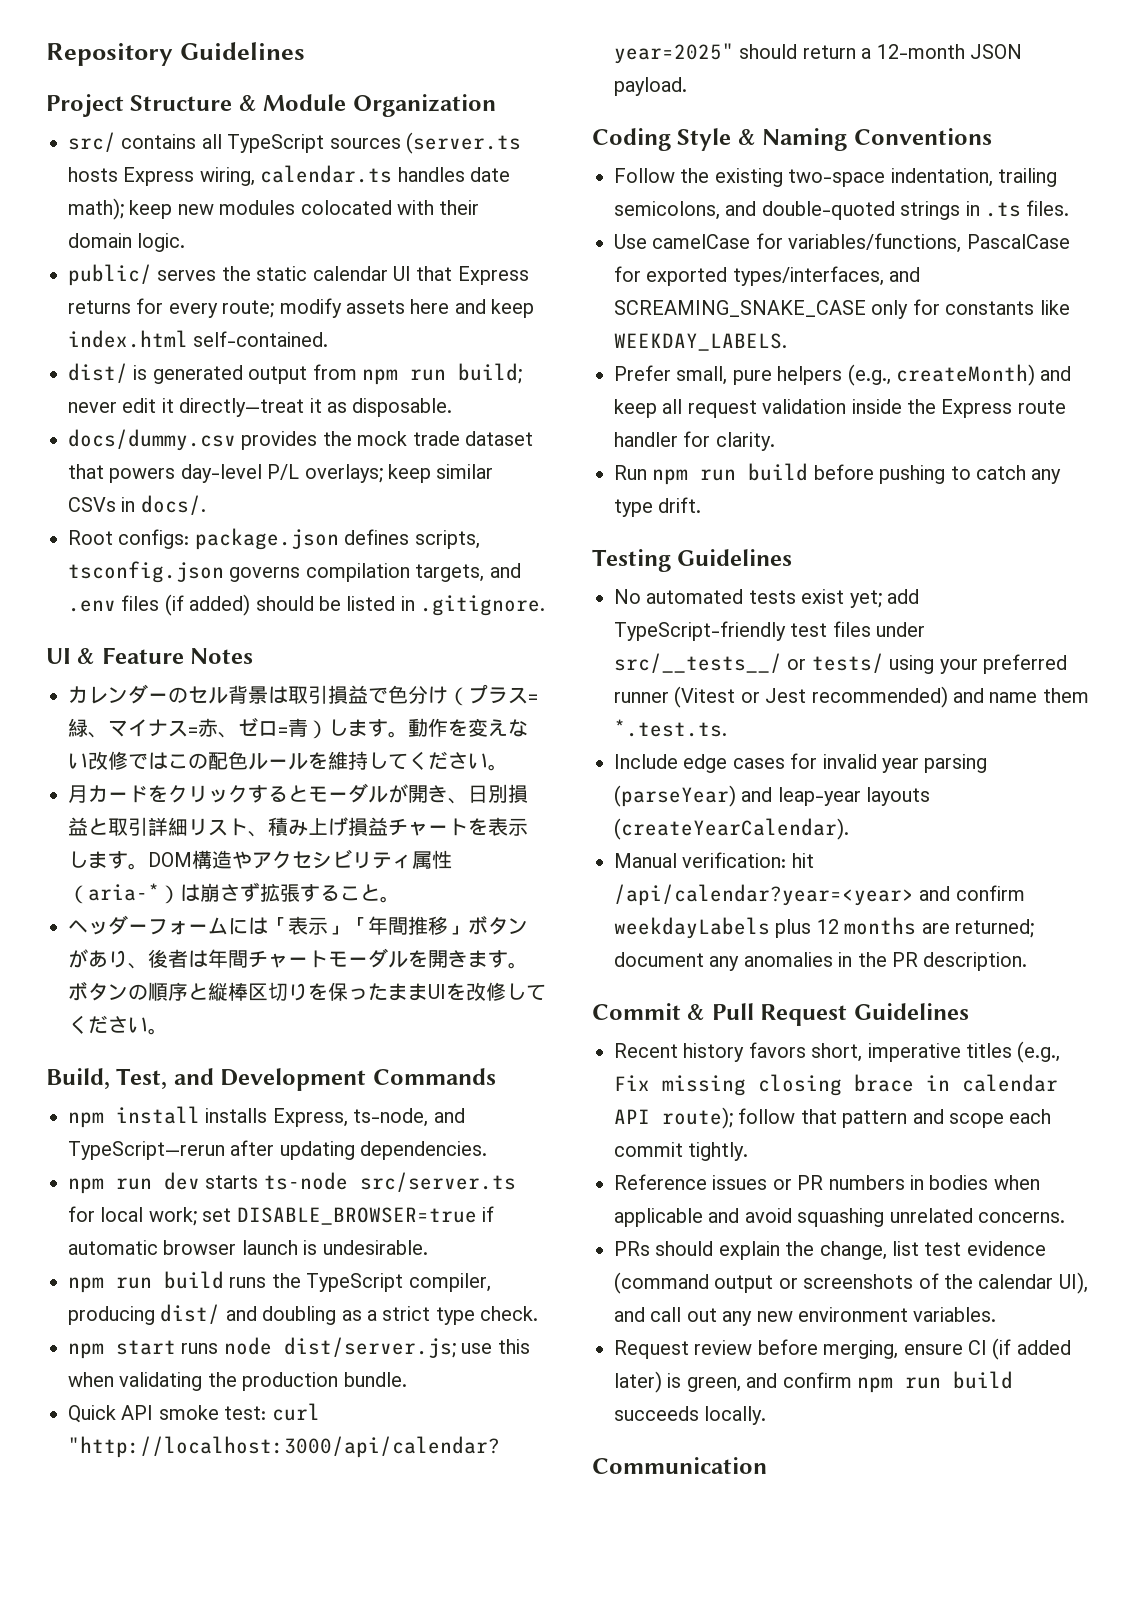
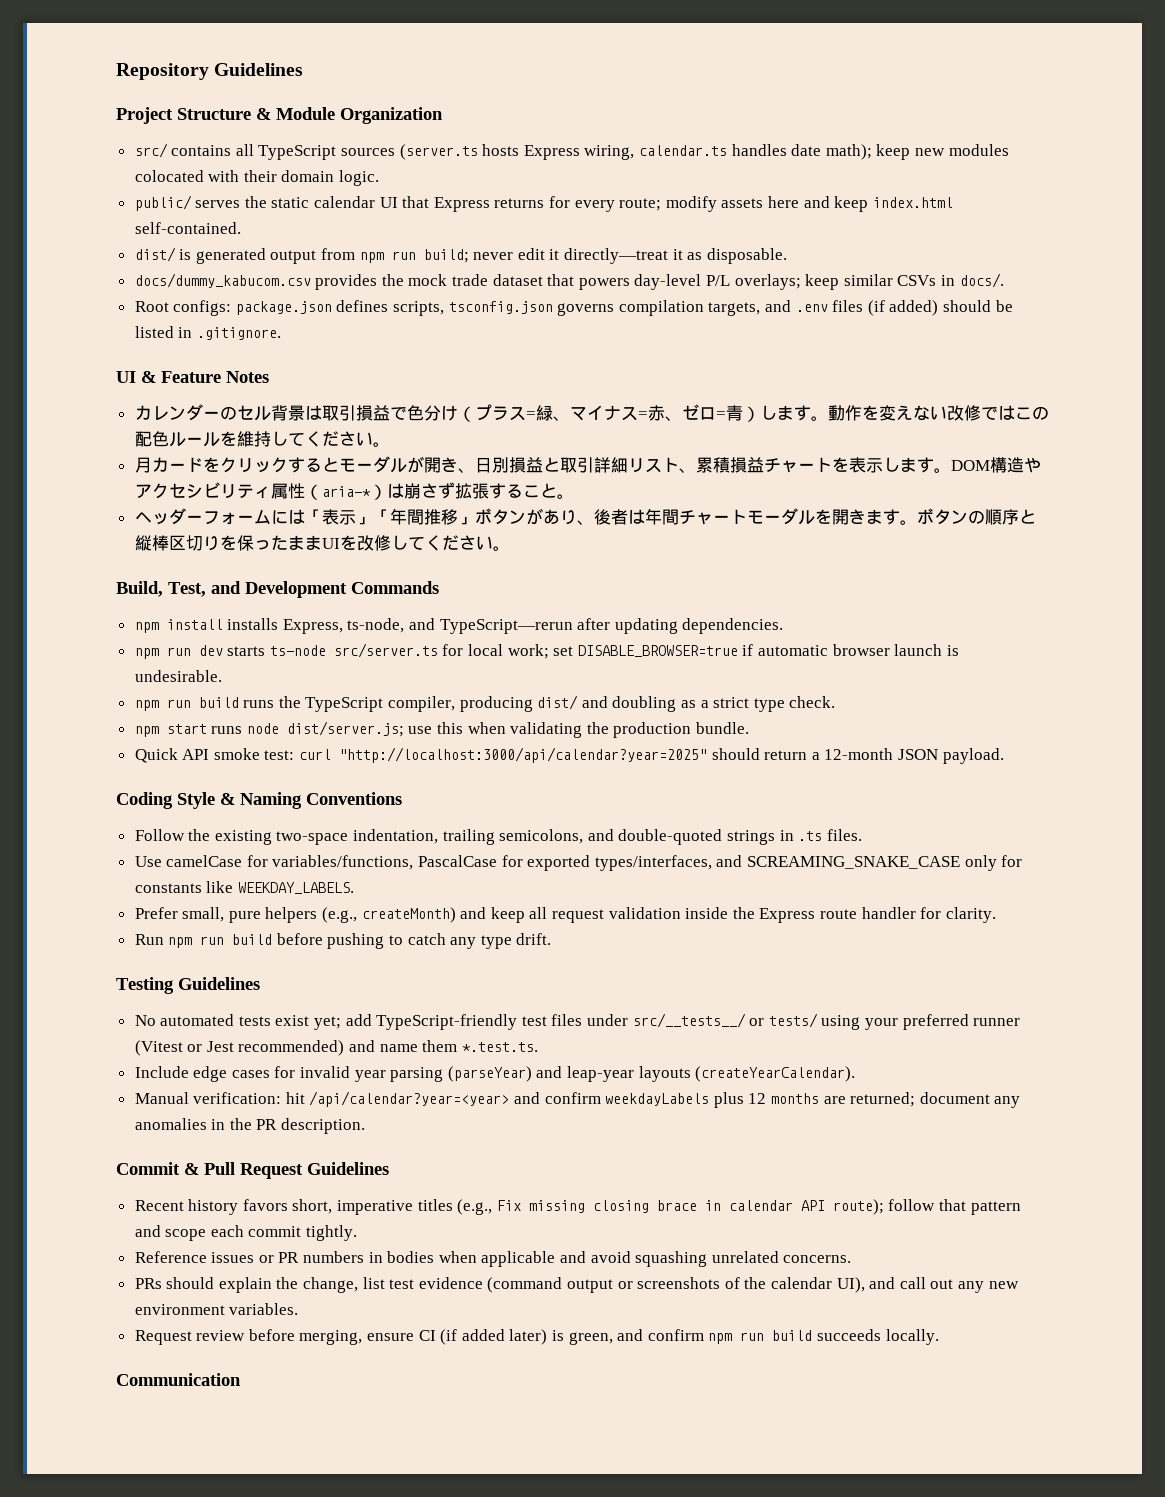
- docs/dummy.csv provides the mock trade dataset that powers day-level P/L overlays; keep similar CSVs in docs/.
+ docs/dummy_kabucom.csv provides the mock trade dataset that powers day-level P/L overlays; keep similar CSVs in docs/.
- 月カードをクリックするとモーダルが開き、日別損益と取引詳細リスト、積み上げ損益チャートを表示します。
+ 月カードをクリックするとモーダルが開き、日別損益と取引詳細リスト、累積損益チャートを表示します。

